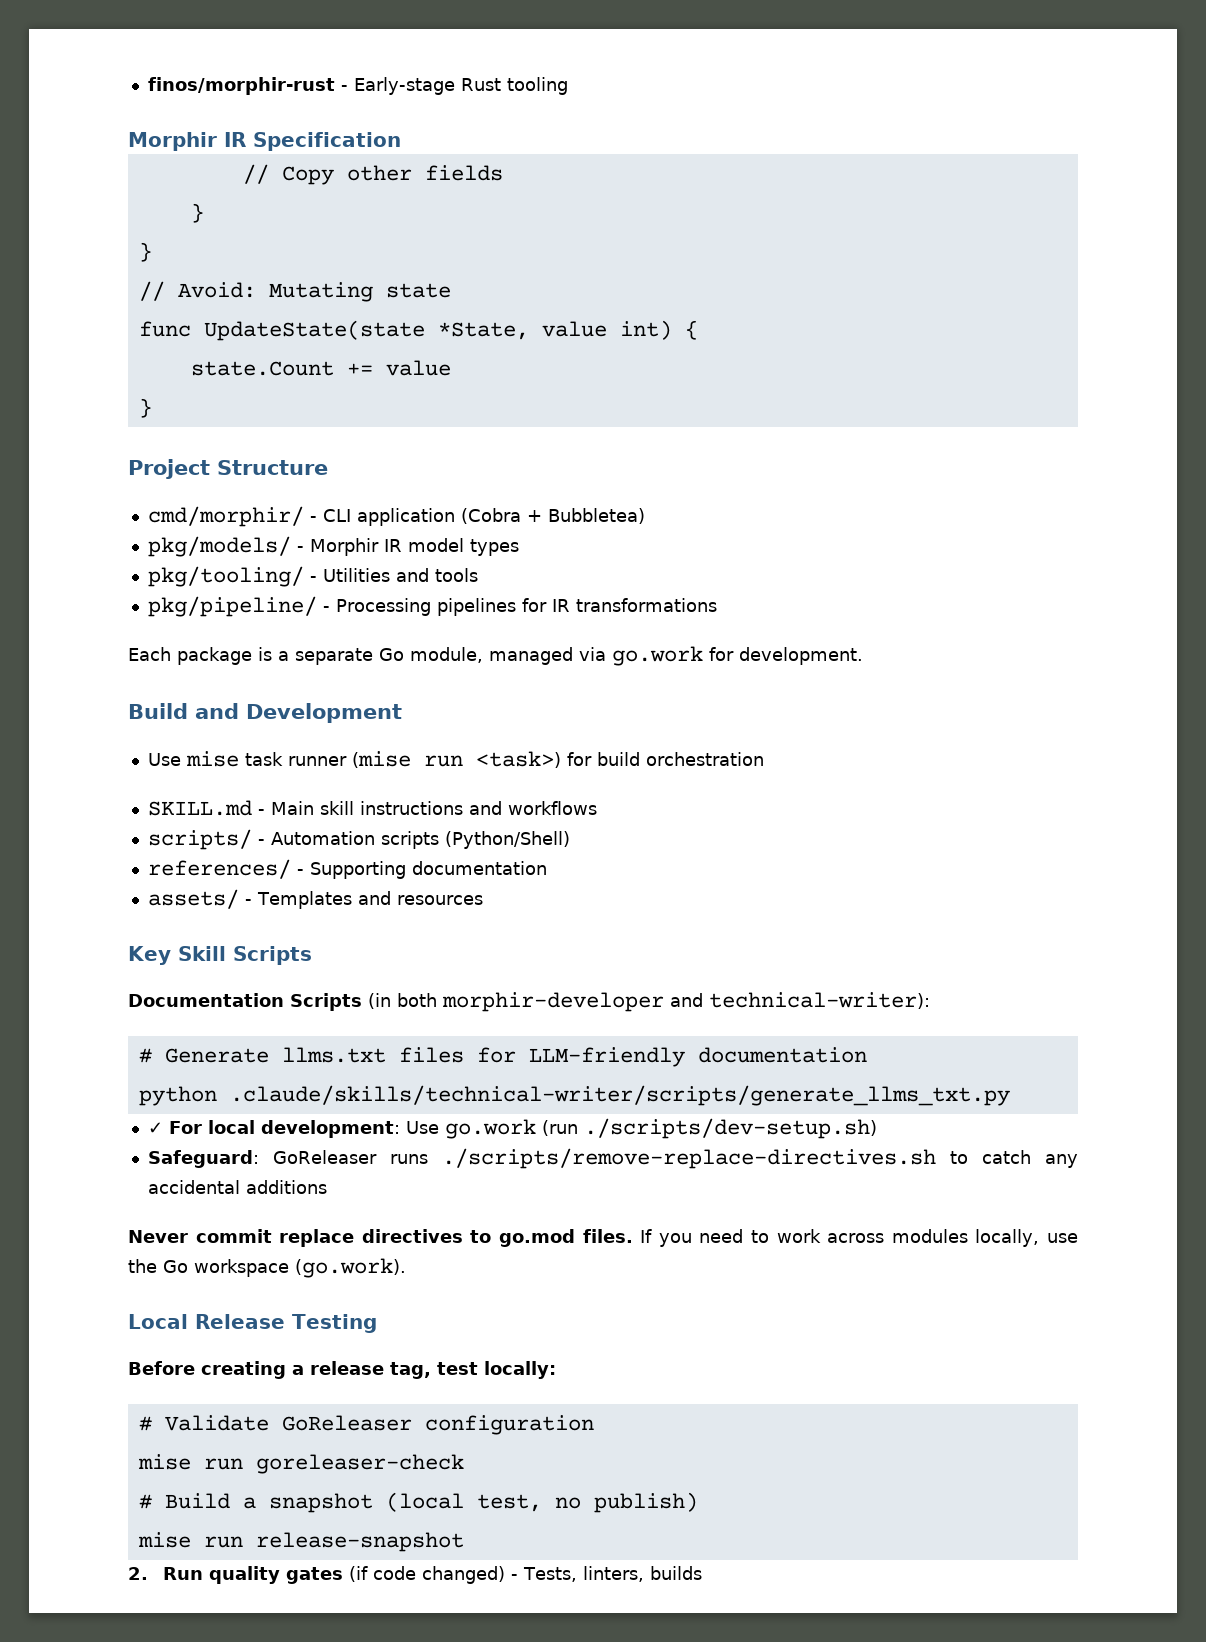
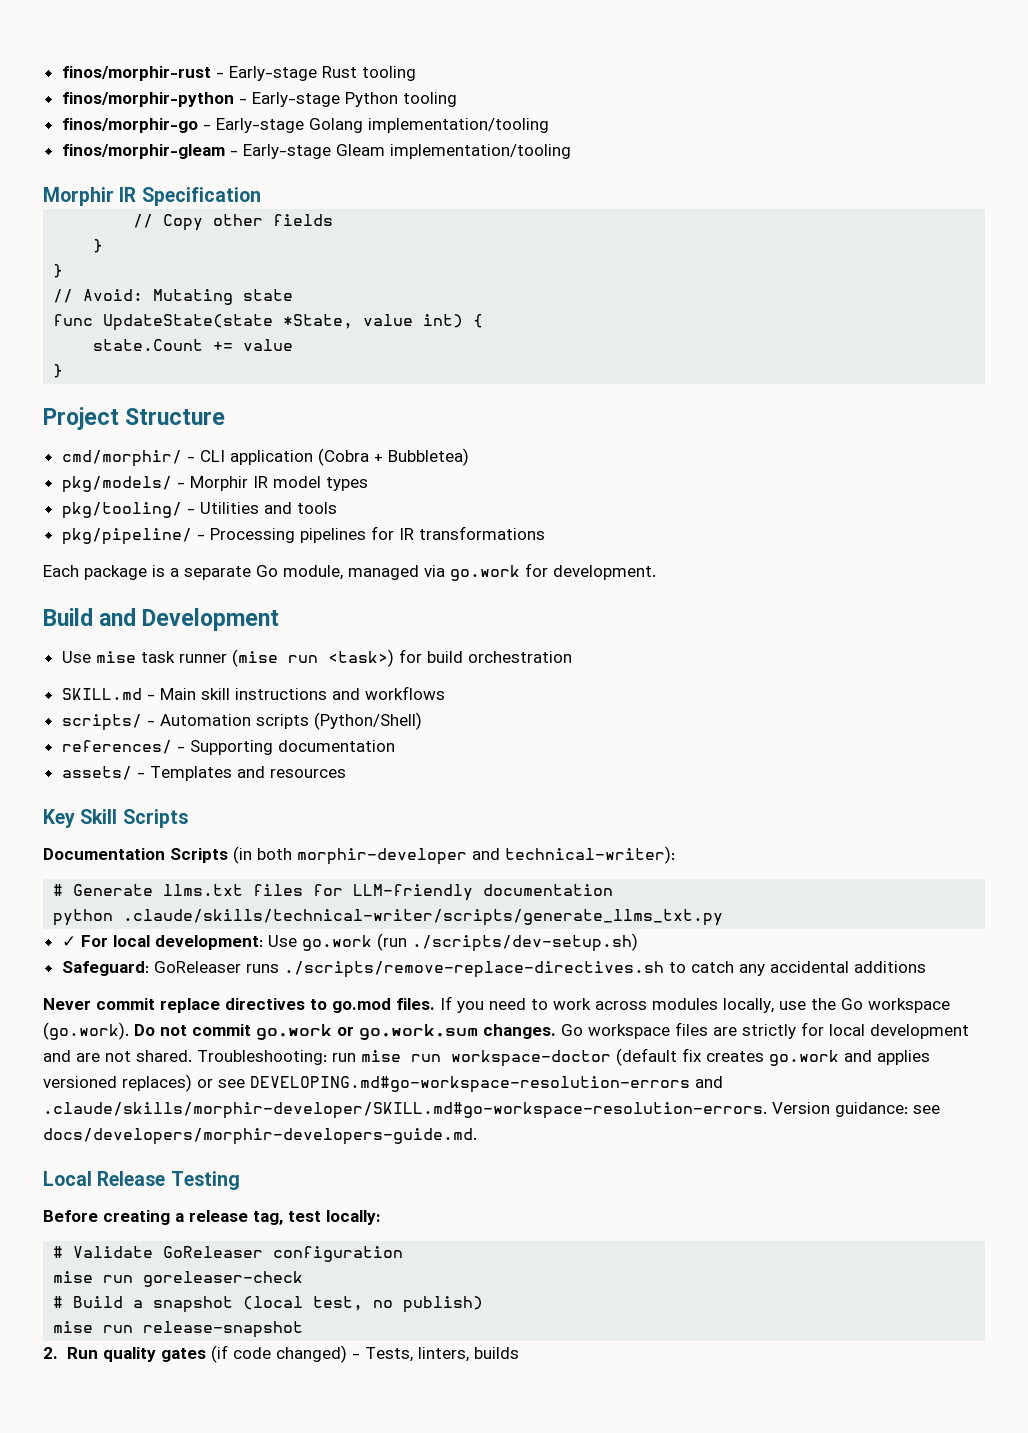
+ finos/morphir-python - Early-stage Python tooling
+ finos/morphir-go - Early-stage Golang implementation/tooling
+ finos/morphir-gleam - Early-stage Gleam implementation/tooling
- If you need to work across modules locally, use the Go workspace (go.work).
+ If you need to work across modules locally, use the Go workspace (go.work). Do not commit go.work or go.work.sum changes. Go workspace files are strictly for local development and are not shared. Troubleshooting: run mise run workspace-doctor (default fix creates go.work and applies versioned replaces) or see DEVELOPING.md#go-workspace-resolution-errors and .claude/skills/morphir-developer/SKILL.md#go-workspace-resolution-errors. Version guidance: see docs/developers/morphir-developers-guide.md.

